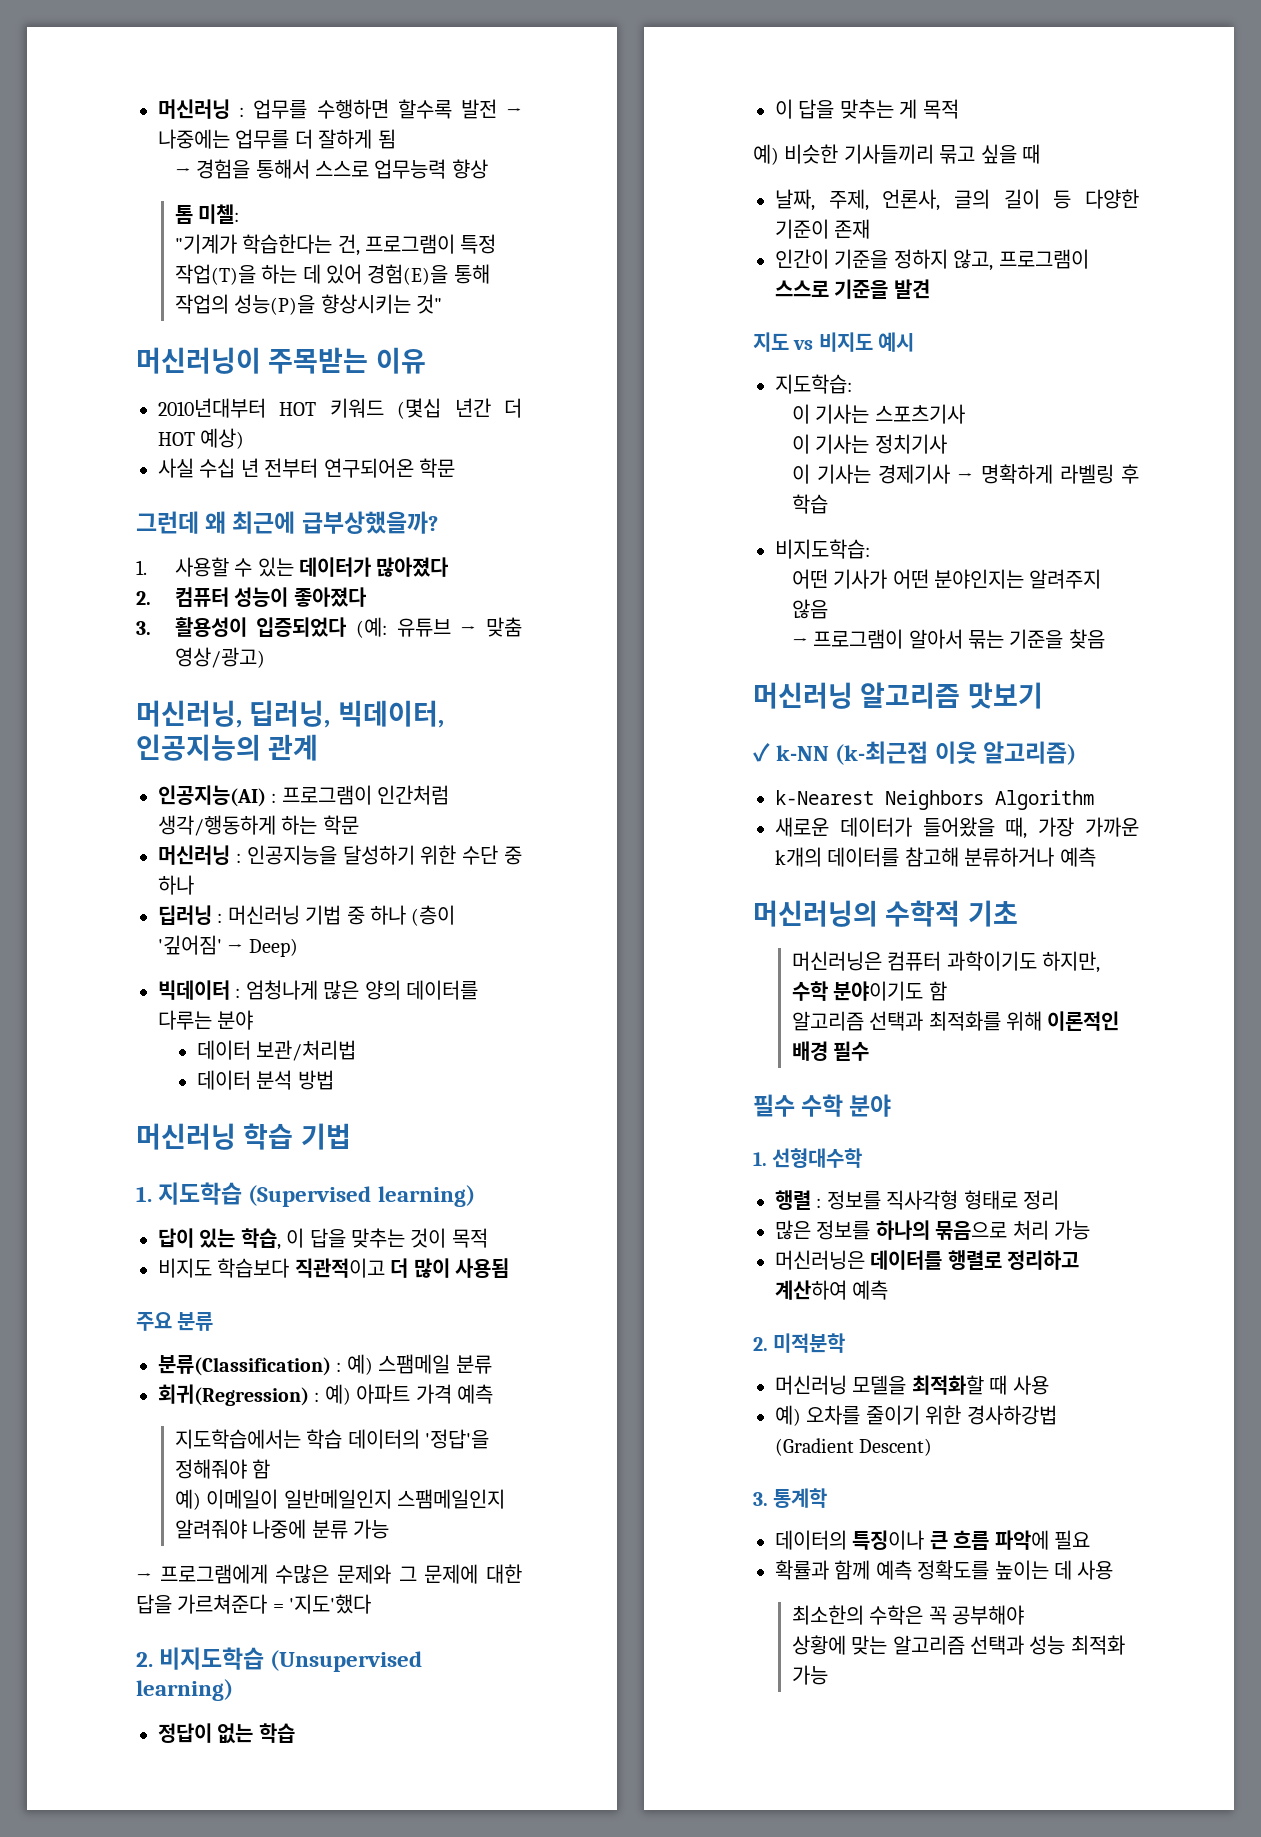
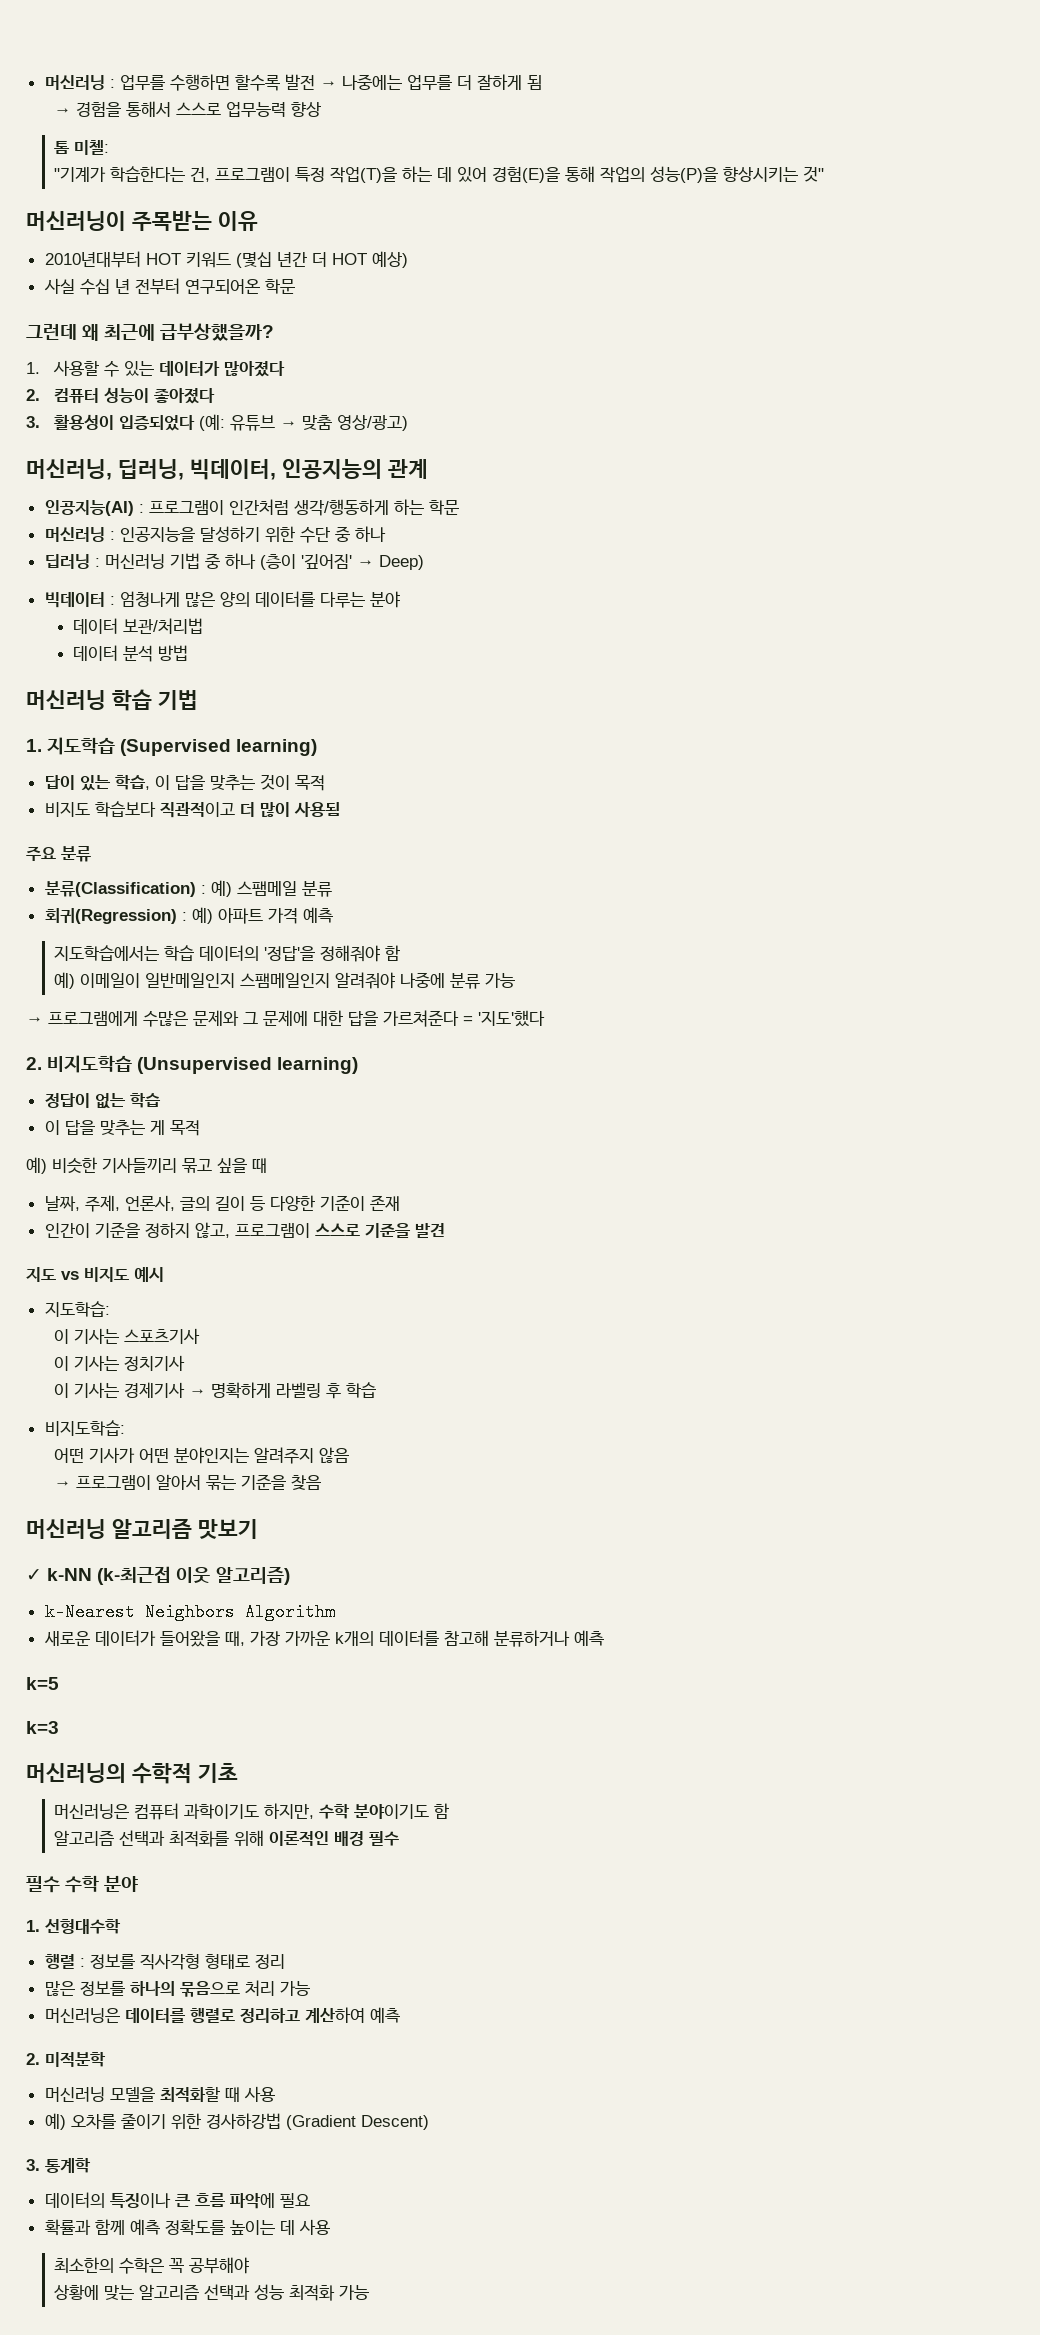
+ k=5
+ k=3

